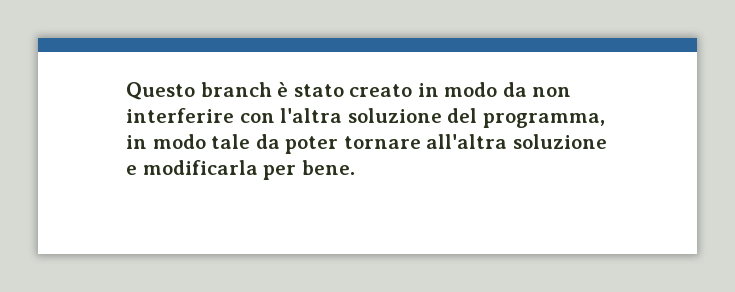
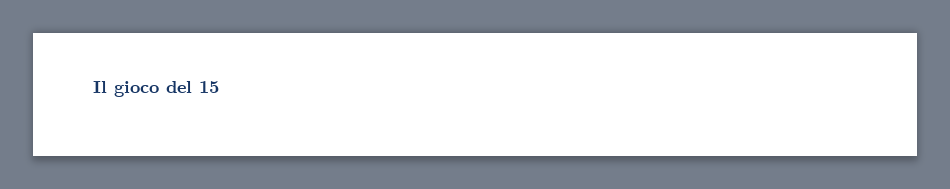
- Questo branch è stato creato in modo da non interferire con l'altra soluzione del programma, in modo tale da poter tornare all'altra soluzione e modificarla per bene.
+ Il gioco del 15

